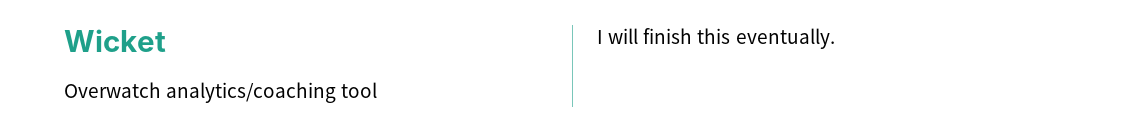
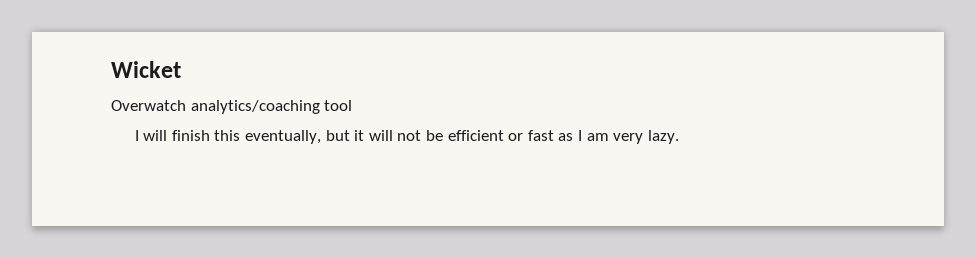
- I will finish this eventually.
+ I will finish this eventually, but it will not be efficient or fast as I am very lazy.

